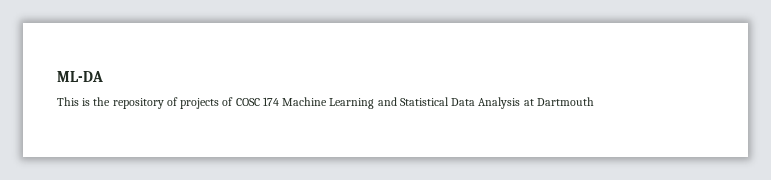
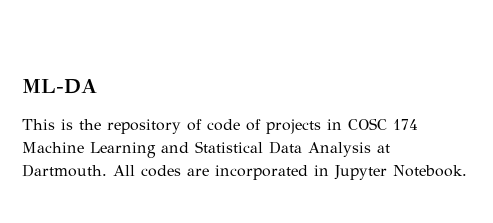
- This is the repository of projects of COSC 174 Machine Learning and Statistical Data Analysis at Dartmouth
+ This is the repository of code of projects in COSC 174 Machine Learning and Statistical Data Analysis at Dartmouth. All codes are incorporated in Jupyter Notebook.

